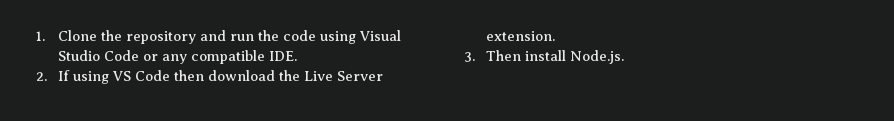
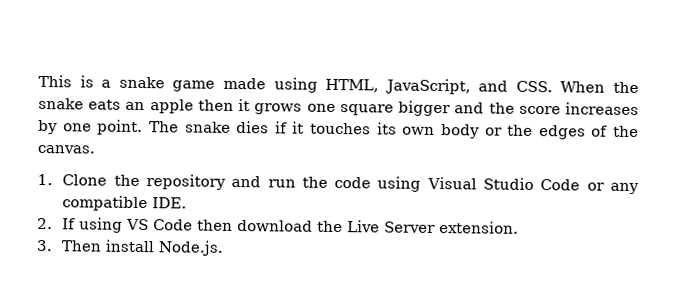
+ This is a snake game made using HTML, JavaScript, and CSS. When the snake eats an apple then it grows one square bigger and the score increases by one point. The snake dies if it touches its own body or the edges of the canvas.

